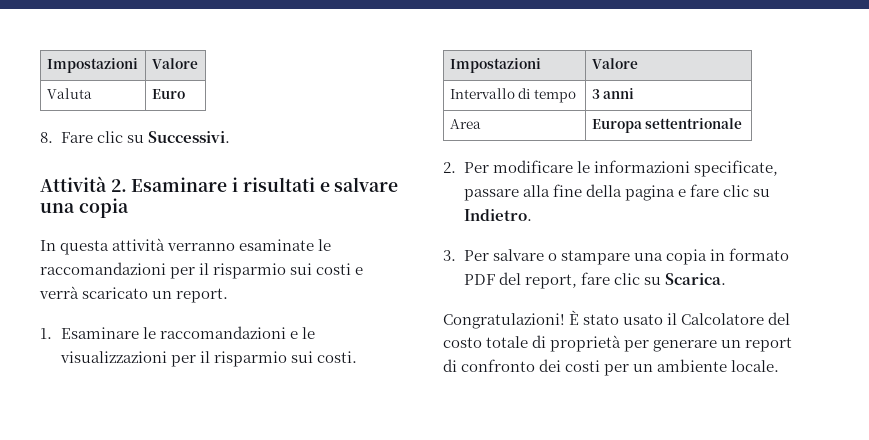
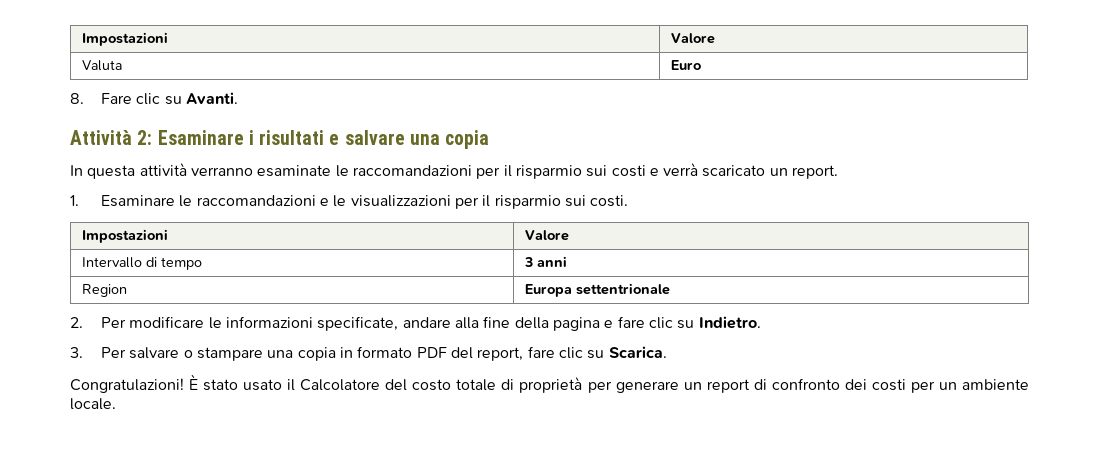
- 8. Fare clic su Successivi.
+ 8. Fare clic su Avanti.
- Attività 2. Esaminare i risultati e salvare una copia
+ Attività 2: Esaminare i risultati e salvare una copia
- Area | Europa settentrionale
+ Region | Europa settentrionale
- 2. Per modificare le informazioni specificate, passare alla fine della pagina e fare clic su Indietro.
+ 2. Per modificare le informazioni specificate, andare alla fine della pagina e fare clic su Indietro.

